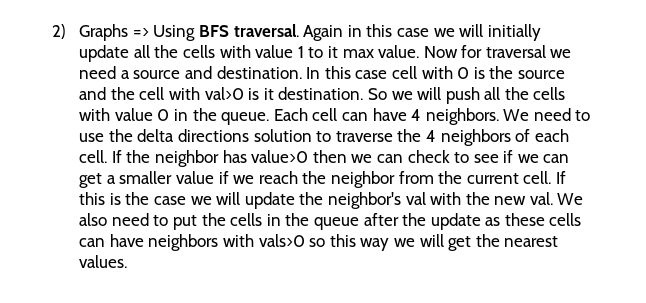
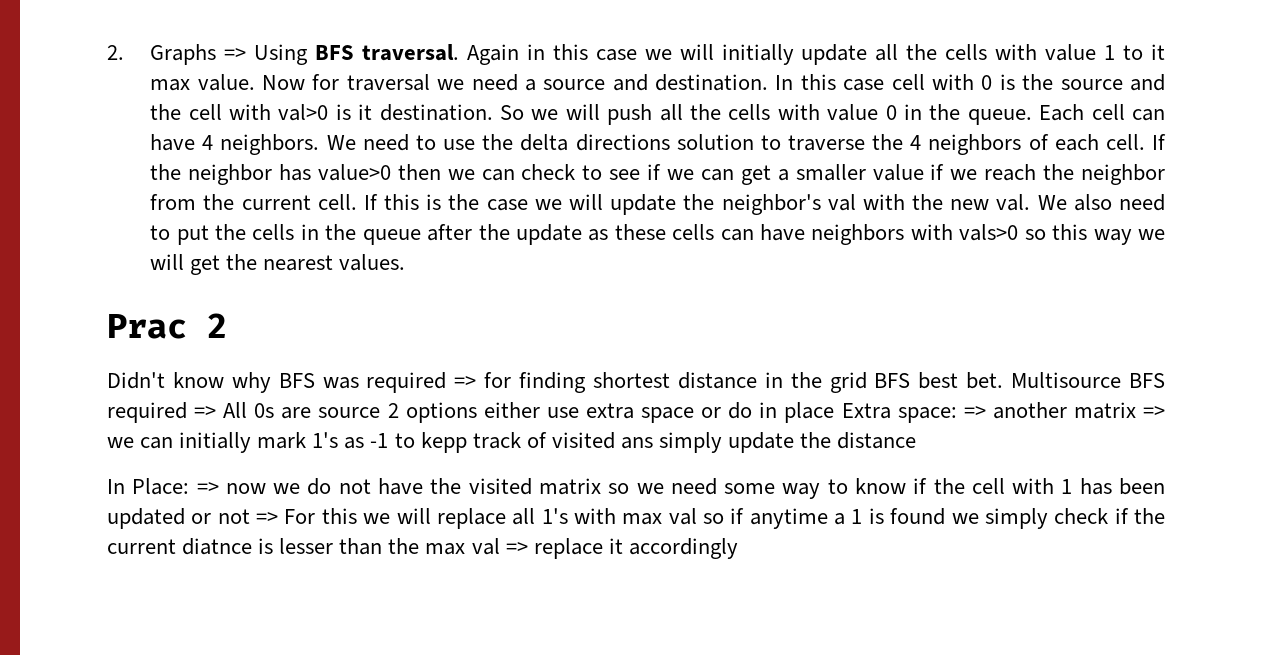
- 2) Graphs => Using BFS traversal.
+ 2. Graphs => Using BFS traversal.
+ Prac 2
+ Didn't know why BFS was required => for finding shortest distance in the grid BFS best bet. Multisource BFS required => All 0s are source 2 options either use extra space or do in place Extra space: => another matrix => we can initially mark 1's as -1 to kepp track of visited ans simply update the distance
+ In Place: => now we do not have the visited matrix so we need some way to know if the cell with 1 has been updated or not => For this we will replace all 1's with max val so if anytime a 1 is found we simply check if the current diatnce is lesser than the max val => replace it accordingly

